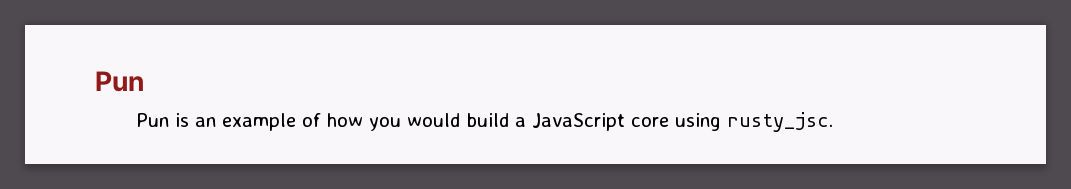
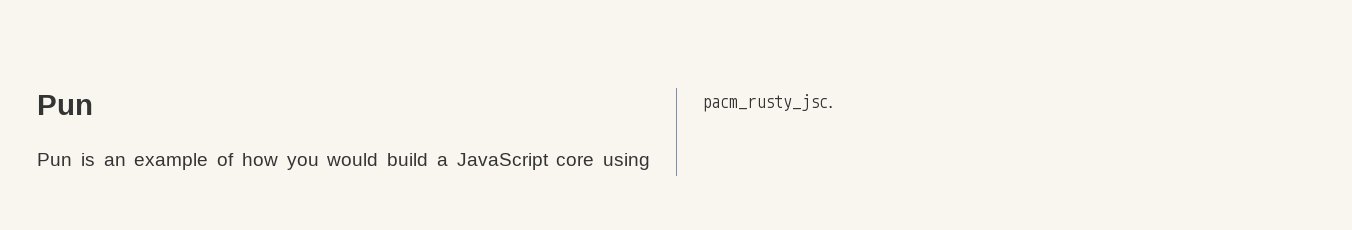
- Pun is an example of how you would build a JavaScript core using rusty_jsc.
+ Pun is an example of how you would build a JavaScript core using pacm_rusty_jsc.

